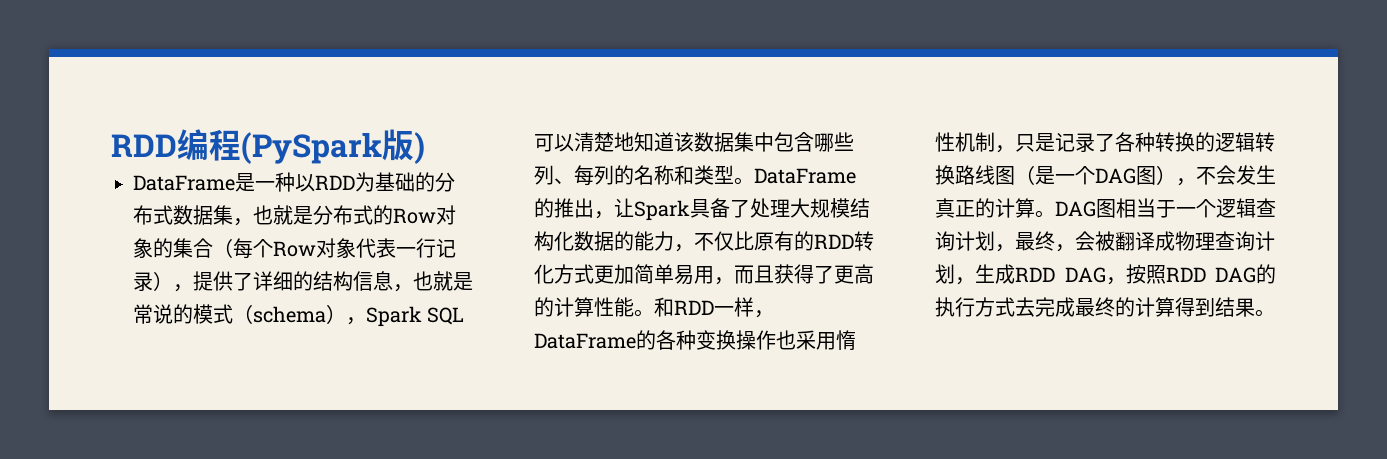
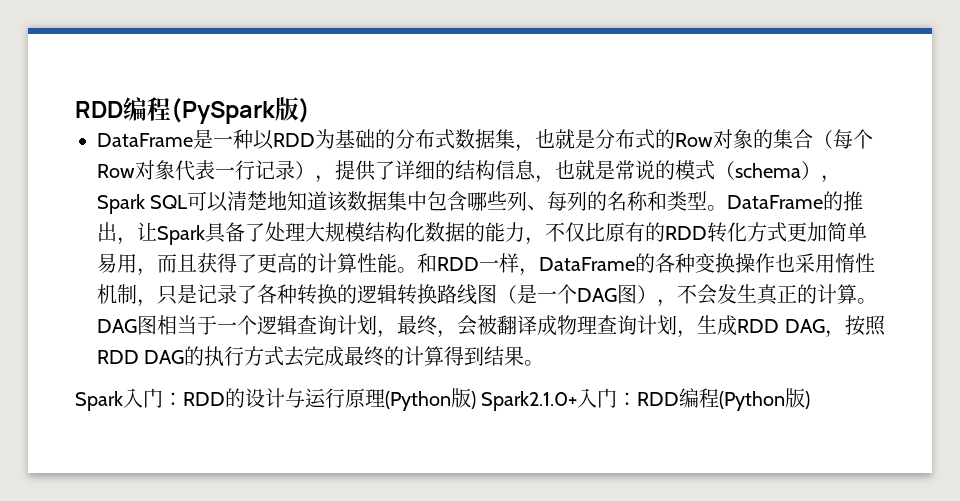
+ Spark入门：RDD的设计与运行原理(Python版) Spark2.1.0+入门：RDD编程(Python版)

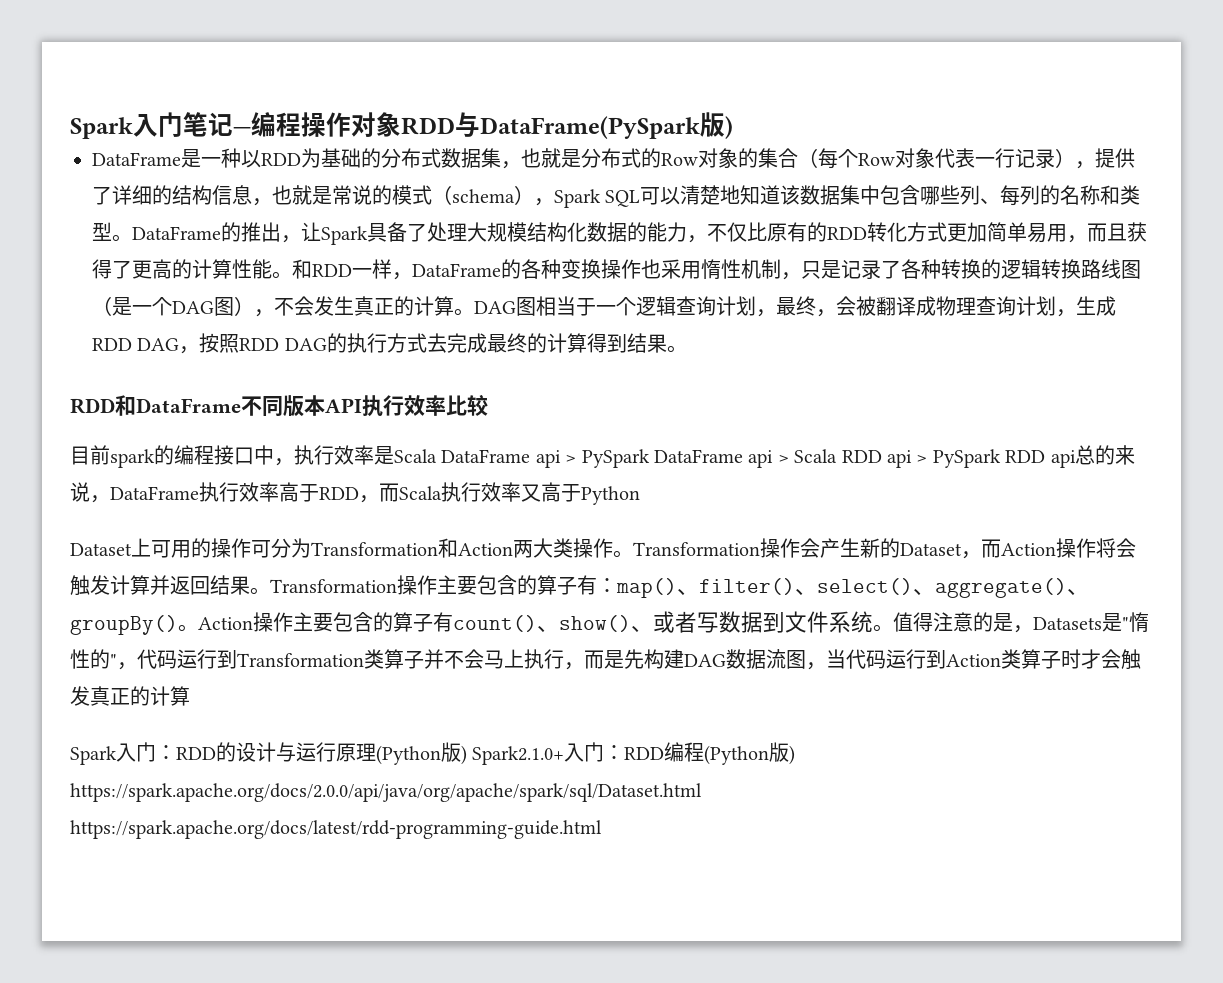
- RDD编程(PySpark版)
+ Spark入门笔记—编程操作对象RDD与DataFrame(PySpark版)
+ RDD和DataFrame不同版本API执行效率比较
+ 目前spark的编程接口中，执行效率是Scala DataFrame api > PySpark DataFrame api > Scala RDD api > PySpark RDD api总的来说，DataFrame执行效率高于RDD，而Scala执行效率又高于Python
+ Dataset上可用的操作可分为Transformation和Action两大类操作。Transformation操作会产生新的Dataset，而Action操作将会触发计算并返回结果。Transformation操作主要包含的算子有：map()、filter()、select()、aggregate()、groupBy()。Action操作主要包含的算子有count()、show()、或者写数据到文件系统。值得注意的是，Datasets是"惰性的"，代码运行到Transformation类算子并不会马上执行，而是先构建DAG数据流图，当代码运行到Action类算子时才会触发真正的计算
- Spark入门：RDD的设计与运行原理(Python版) Spark2.1.0+入门：RDD编程(Python版)
+ Spark入门：RDD的设计与运行原理(Python版) Spark2.1.0+入门：RDD编程(Python版) https://spark.apache.org/docs/2.0.0/api/java/org/apache/spark/sql/Dataset.html https://spark.apache.org/docs/latest/rdd-programming-guide.html

